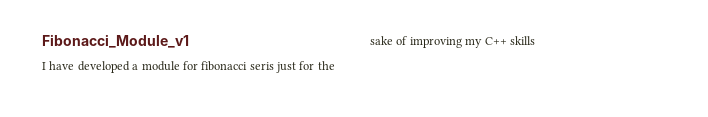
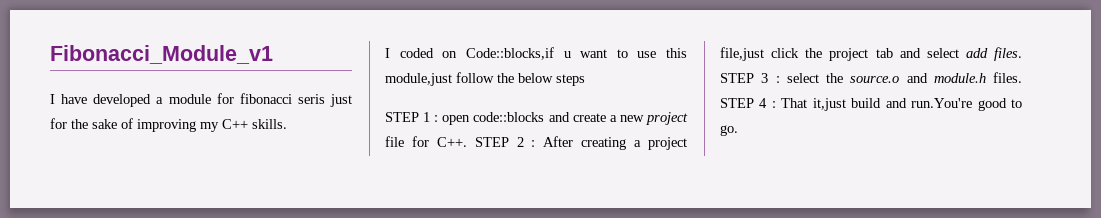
- I have developed a module for fibonacci seris just for the sake of improving my C++ skills
+ I have developed a module for fibonacci seris just for the sake of improving my C++ skills.
+ I coded on Code::blocks,if u want to use this module,just follow the below steps
+ STEP 1 : open code::blocks and create a new project file for C++. STEP 2 : After creating a project file,just click the project tab and select add files. STEP 3 : select the source.o and module.h files. STEP 4 : That it,just build and run.You're good to go.

